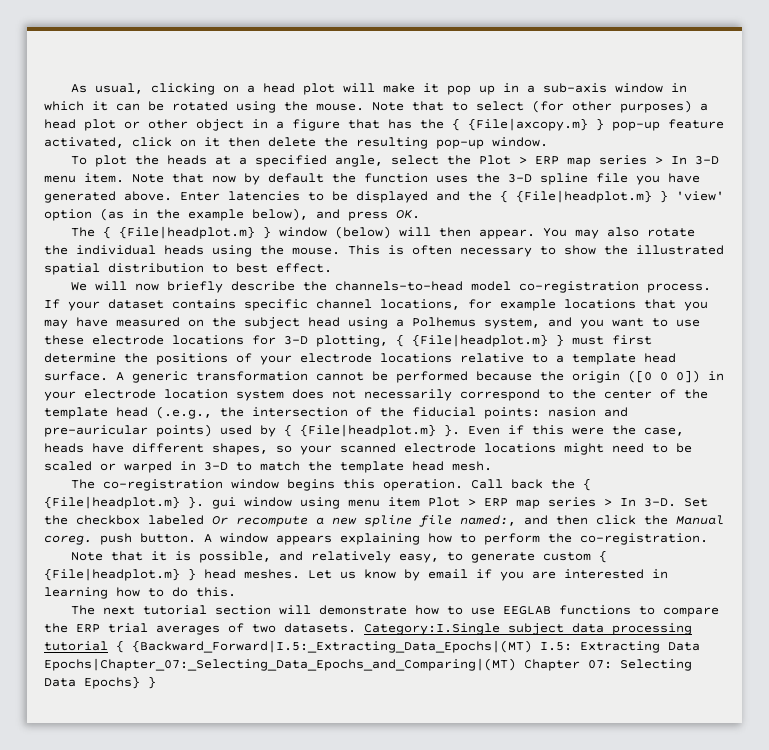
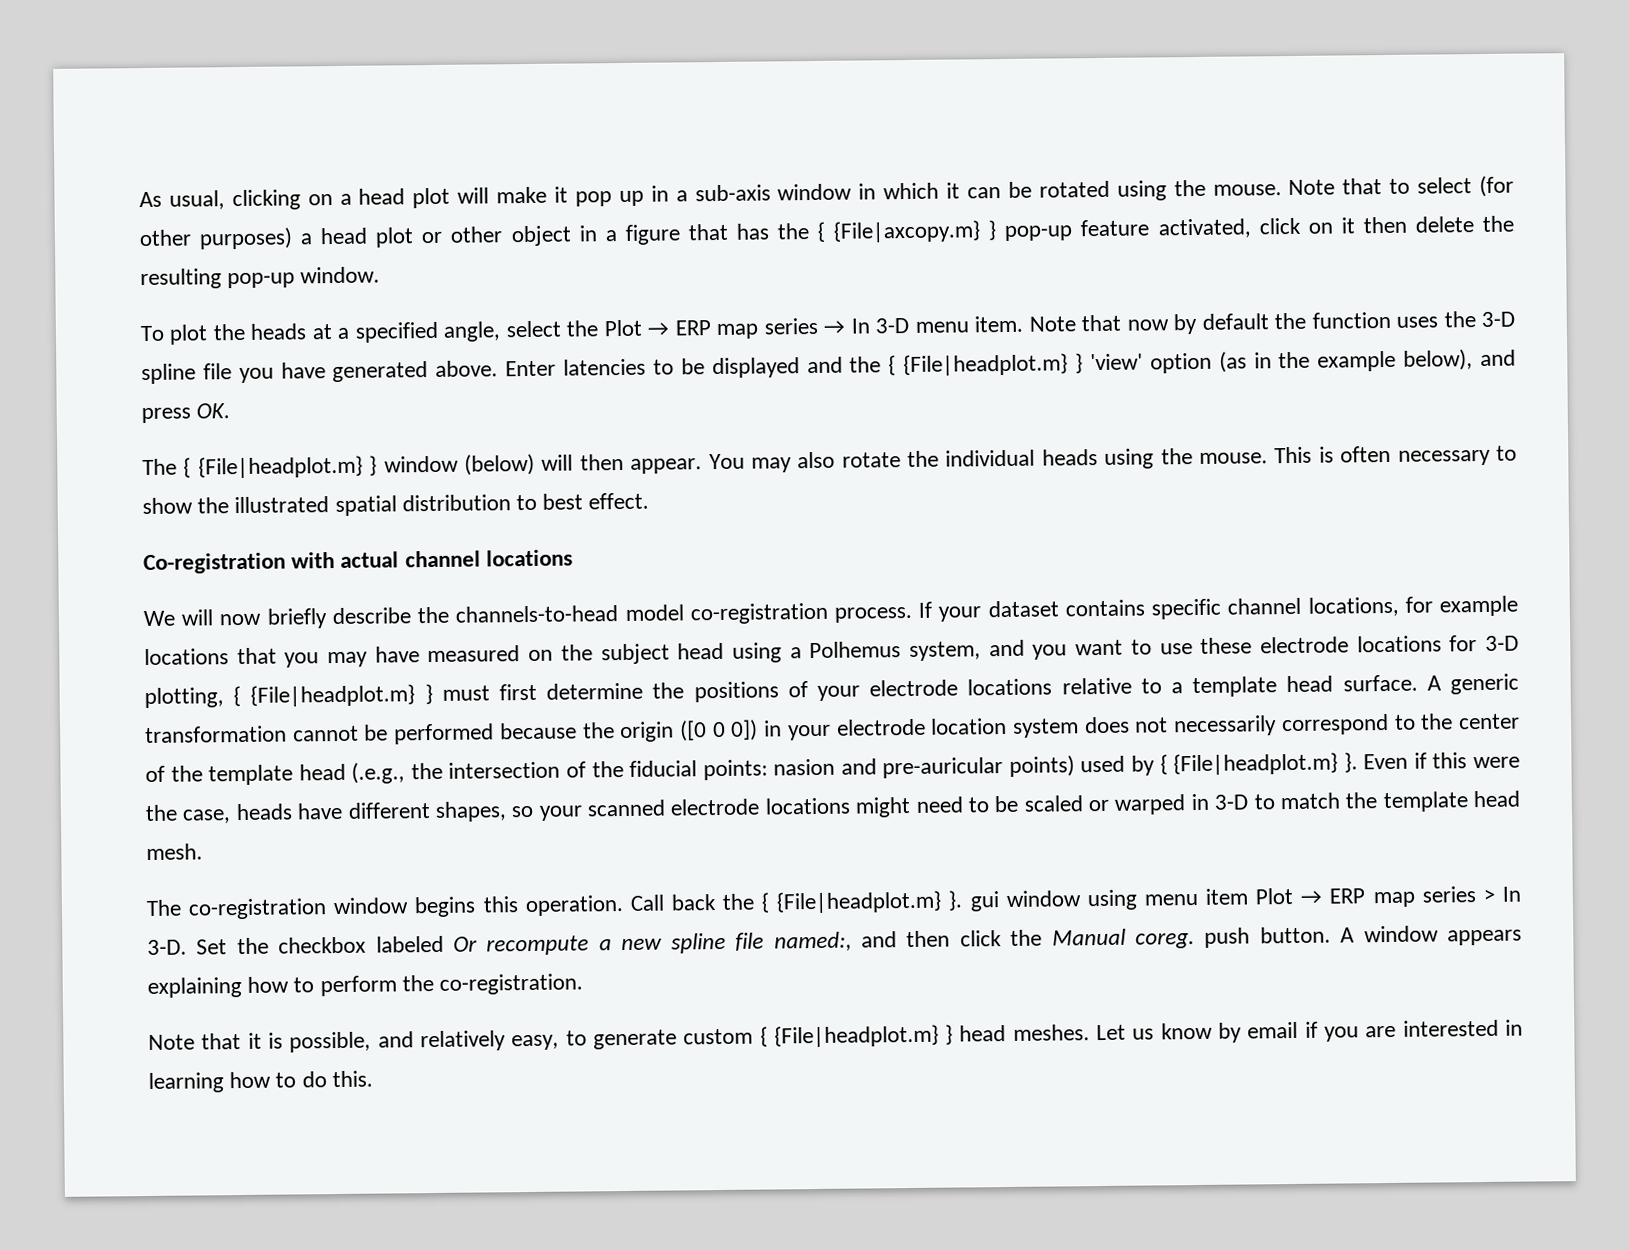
- To plot the heads at a specified angle, select the Plot > ERP map series > In 3-D menu item.
+ To plot the heads at a specified angle, select the Plot → ERP map series → In 3-D menu item.
+ Co-registration with actual channel locations
- Call back the { {File|headplot.m} }. gui window using menu item Plot > ERP map series > In 3-D.
+ Call back the { {File|headplot.m} }. gui window using menu item Plot → ERP map series > In 3-D.
- The next tutorial section will demonstrate how to use EEGLAB functions to compare the ERP trial averages of two datasets. Category:I.Single subject data processing tutorial { {Backward_Forward|I.5:_Extracting_Data_Epochs|(MT) I.5: Extracting Data Epochs|Chapter_07:_Selecting_Data_Epochs_and_Comparing|(MT) Chapter 07: Selecting Data Epochs} }

